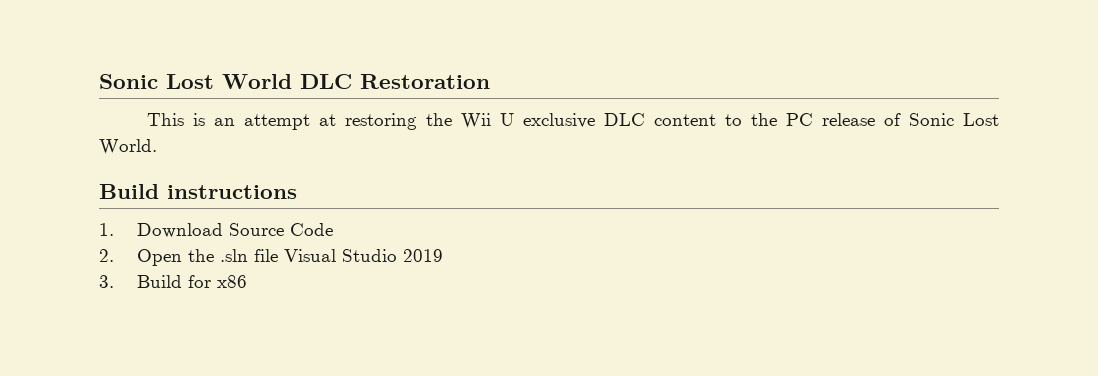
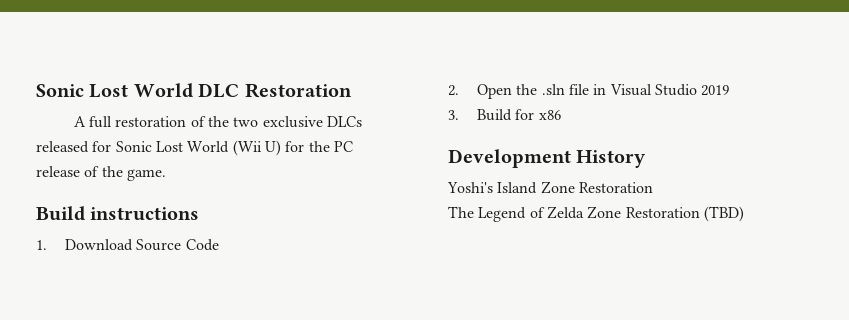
- This is an attempt at restoring the Wii U exclusive DLC content to the PC release of Sonic Lost World.
+ A full restoration of the two exclusive DLCs released for Sonic Lost World (Wii U) for the PC release of the game.
- 2. Open the .sln file Visual Studio 2019
+ 2. Open the .sln file in Visual Studio 2019
+ Development History
+ Yoshi's Island Zone Restoration
+ The Legend of Zelda Zone Restoration (TBD)

